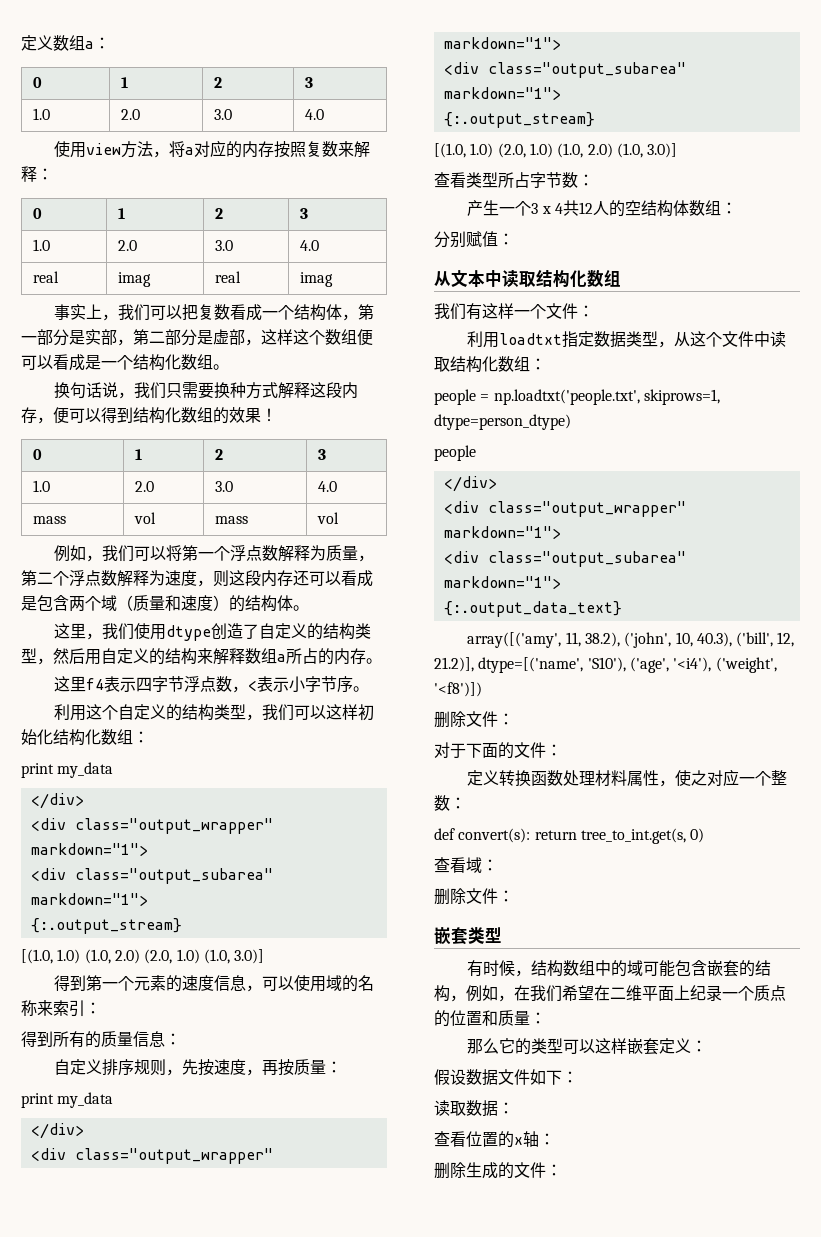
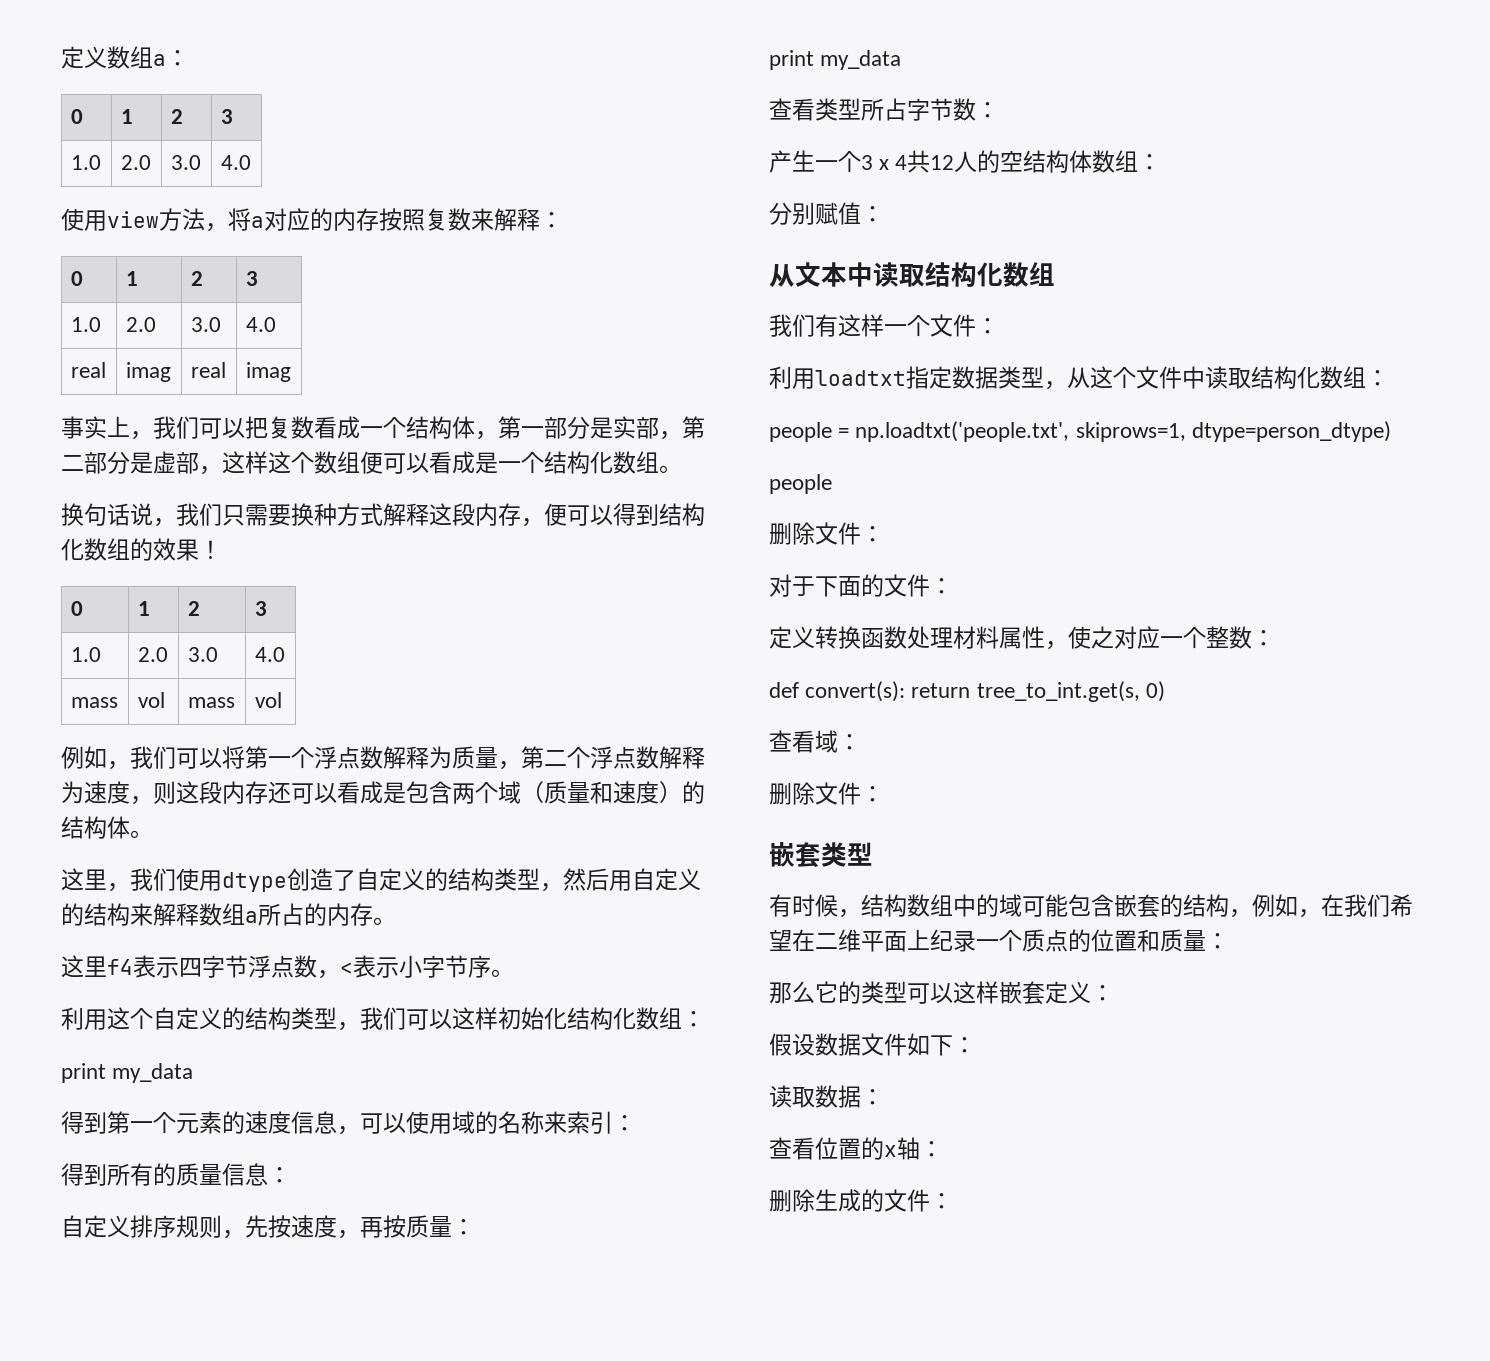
  利用这个自定义的结构类型，我们可以这样初始化结构化数组：
  print my_data
- </div>
- <div class="output_wrapper" markdown="1">
- <div class="output_subarea" markdown="1">
- {:.output_stream}
- [(1.0, 1.0) (1.0, 2.0) (2.0, 1.0) (1.0, 3.0)]
  自定义排序规则，先按速度，再按质量：
  print my_data
- </div>
- <div class="output_wrapper" markdown="1">
- <div class="output_subarea" markdown="1">
- {:.output_stream}
- [(1.0, 1.0) (2.0, 1.0) (1.0, 2.0) (1.0, 3.0)]
  people = np.loadtxt('people.txt', skiprows=1, dtype=person_dtype)
  people
- </div>
- <div class="output_wrapper" markdown="1">
- <div class="output_subarea" markdown="1">
- {:.output_data_text}
- array([('amy', 11, 38.2), ('john', 10, 40.3), ('bill', 12, 21.2)], dtype=[('name', 'S10'), ('age', '<i4'), ('weight', '<f8')])

